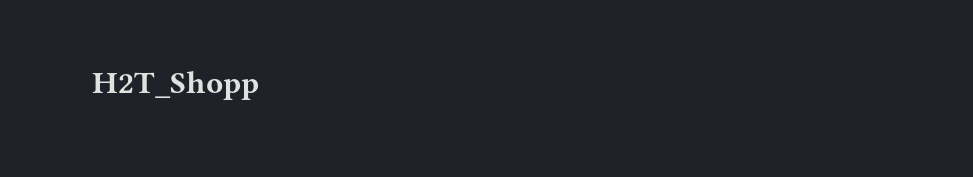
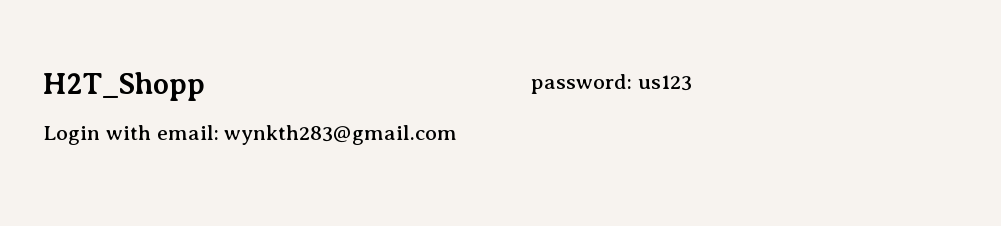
+ Login with email: wynkth283@gmail.com password: us123

